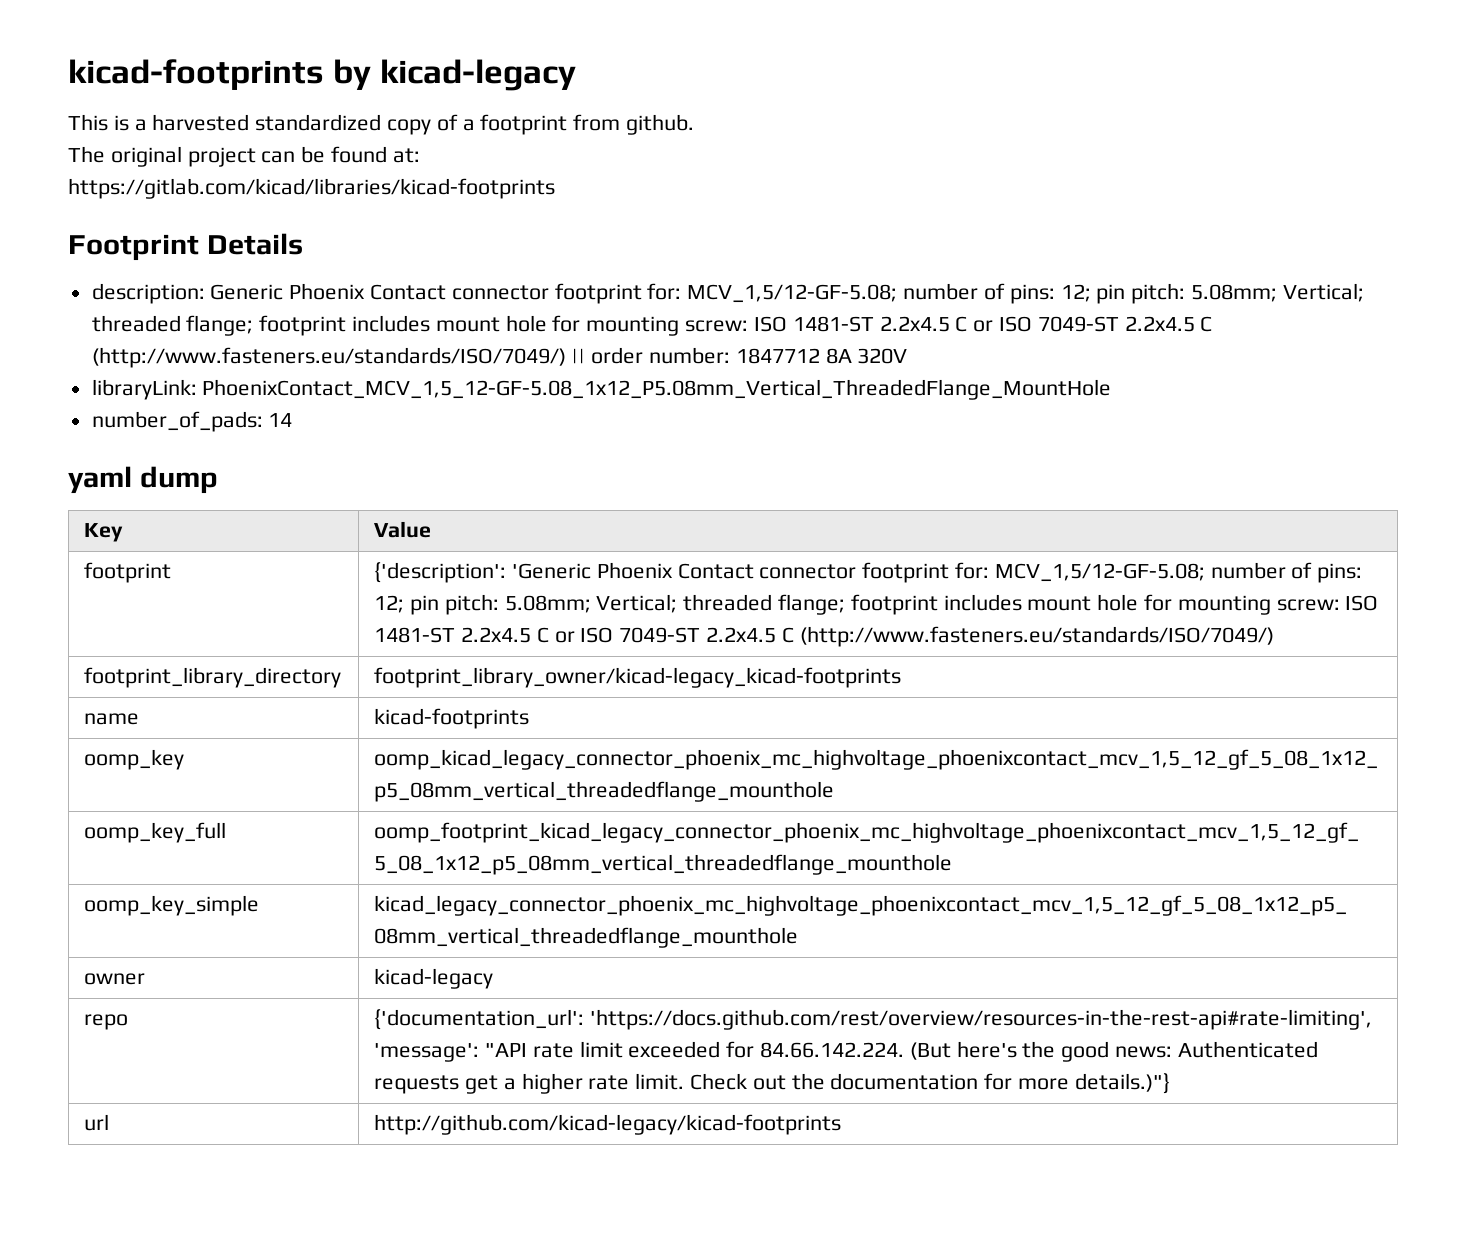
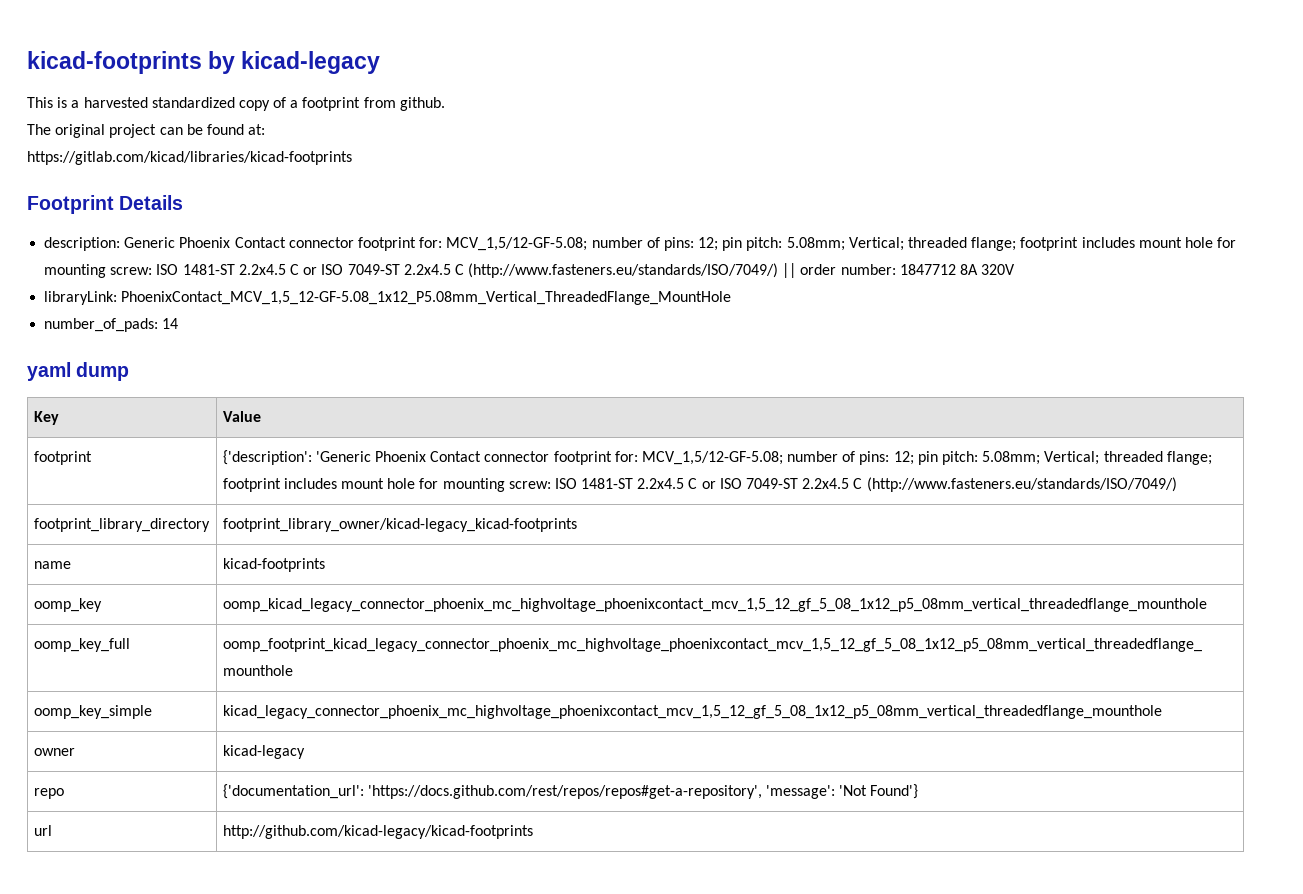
- repo | {'documentation_url': 'https://docs.github.com/rest/overview/resources-in-the-rest-api#rate-limiting', 'message': "API rate limit exceeded for 84.66.142.224. (But here's the good news: Authenticated requests get a higher rate limit. Check out the documentation for more details.)"}
+ repo | {'documentation_url': 'https://docs.github.com/rest/repos/repos#get-a-repository', 'message': 'Not Found'}

